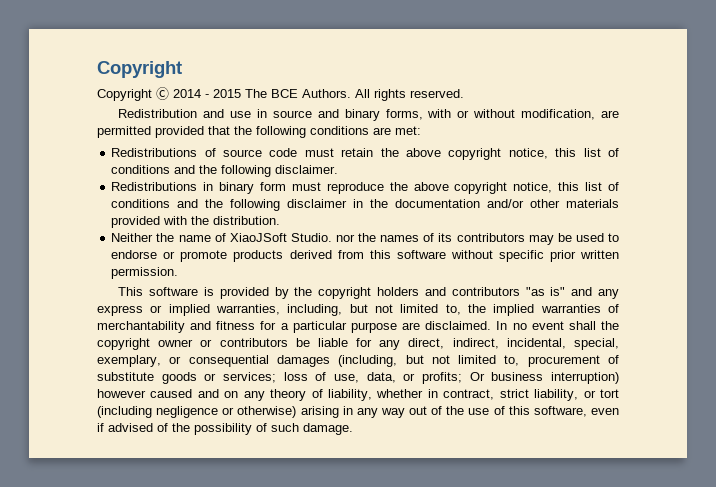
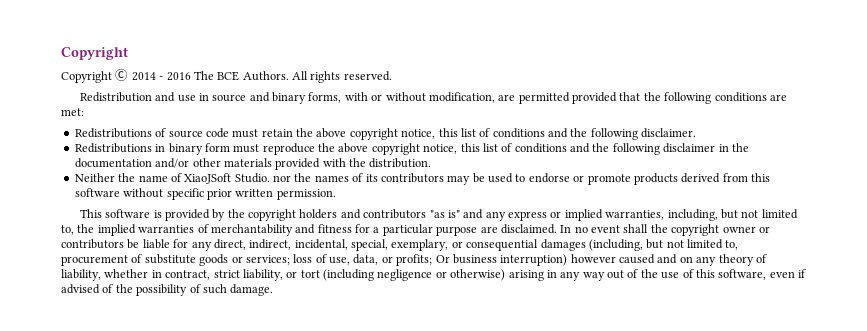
- Copyright Ⓒ 2014 - 2015 The BCE Authors.
+ Copyright Ⓒ 2014 - 2016 The BCE Authors.

